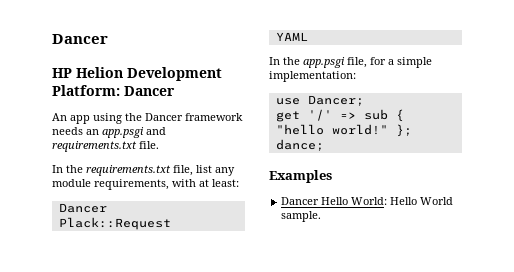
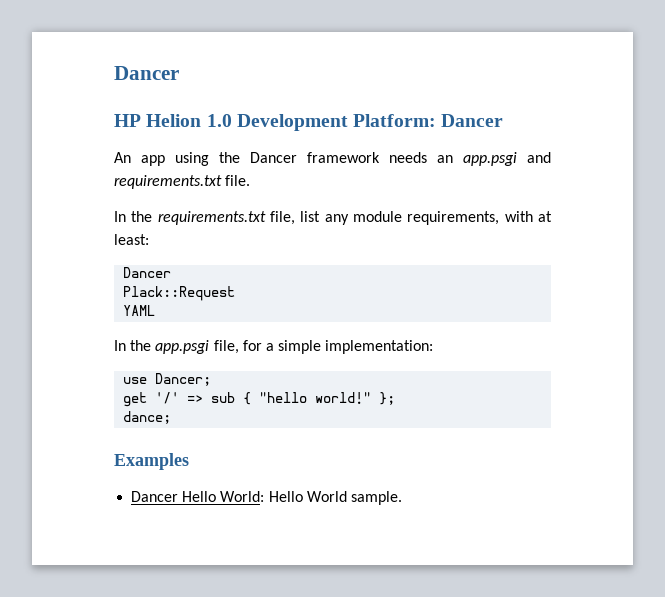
- HP Helion Development Platform: Dancer
+ HP Helion 1.0 Development Platform: Dancer

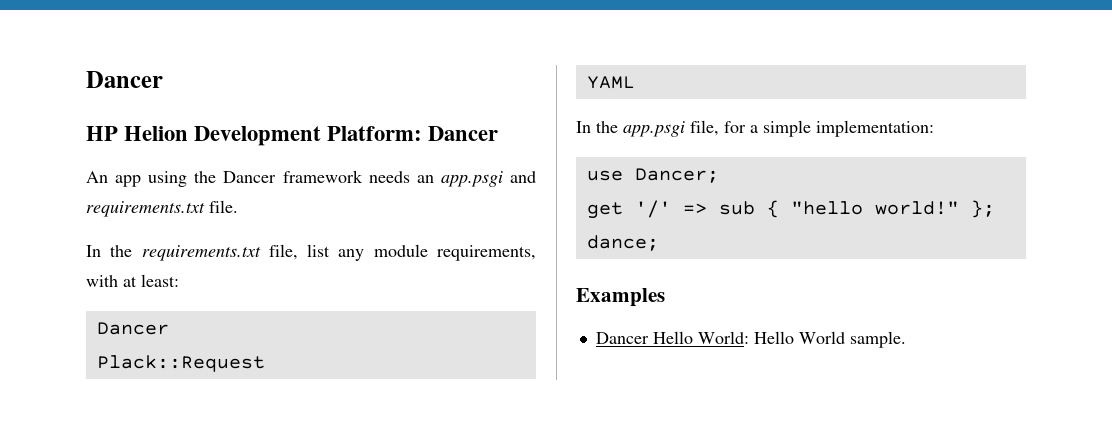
- HP Helion 1.0 Development Platform: Dancer
+ HP Helion Development Platform: Dancer

